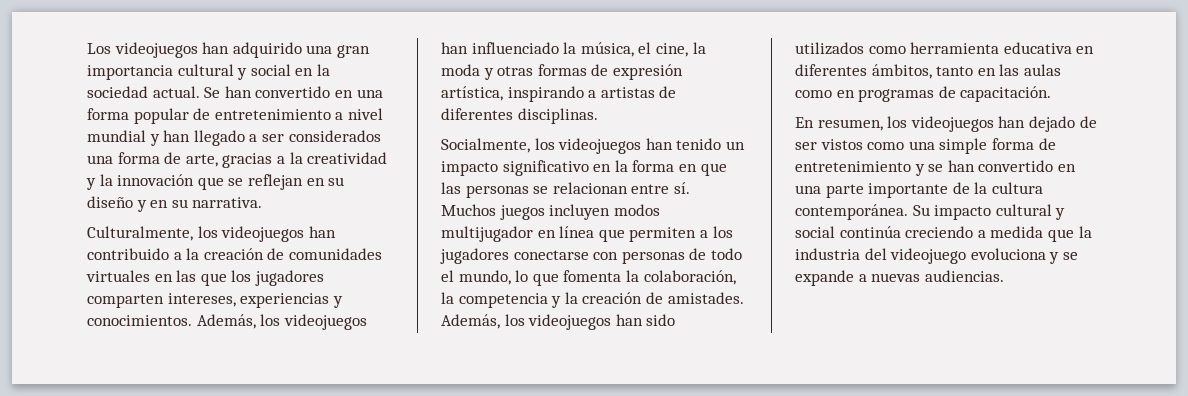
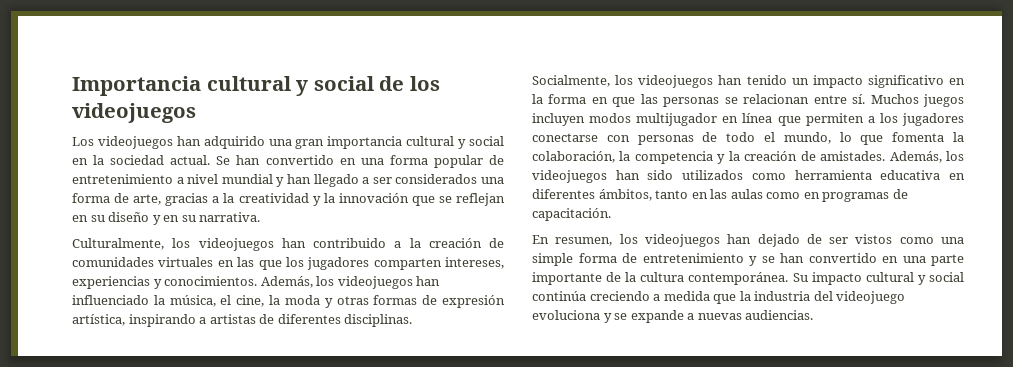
+ Importancia cultural y social de los videojuegos

